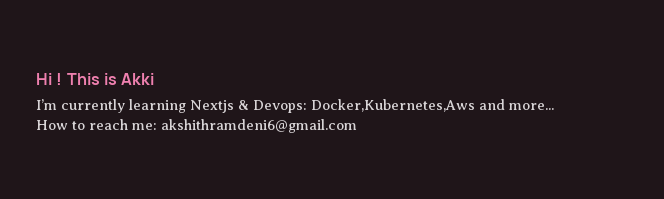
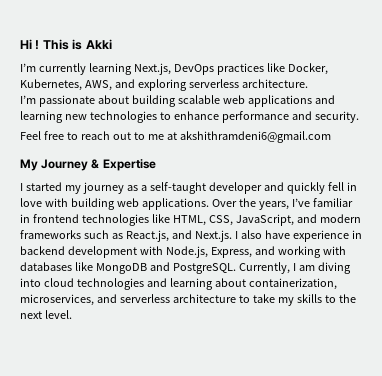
- I’m currently learning Nextjs & Devops: Docker,Kubernetes,Aws and more...
- How to reach me: akshithramdeni6@gmail.com
+ I’m currently learning Next.js, DevOps practices like Docker, Kubernetes, AWS, and exploring serverless architecture.
+ I’m passionate about building scalable web applications and learning new technologies to enhance performance and security.
+ Feel free to reach out to me at akshithramdeni6@gmail.com
+ My Journey & Expertise
+ I started my journey as a self-taught developer and quickly fell in love with building web applications. Over the years, I’ve familiar in frontend technologies like HTML, CSS, JavaScript, and modern frameworks such as React.js, and Next.js. I also have experience in backend development with Node.js, Express, and working with databases like MongoDB and PostgreSQL. Currently, I am diving into cloud technologies and learning about containerization, microservices, and serverless architecture to take my skills to the next level.

